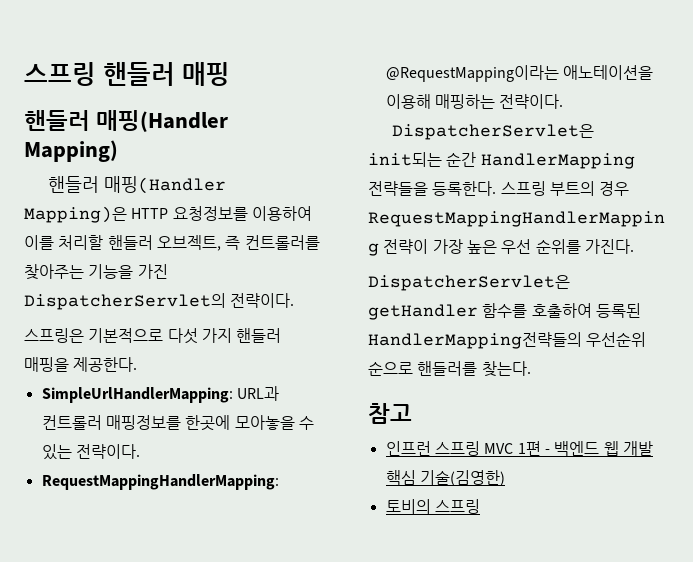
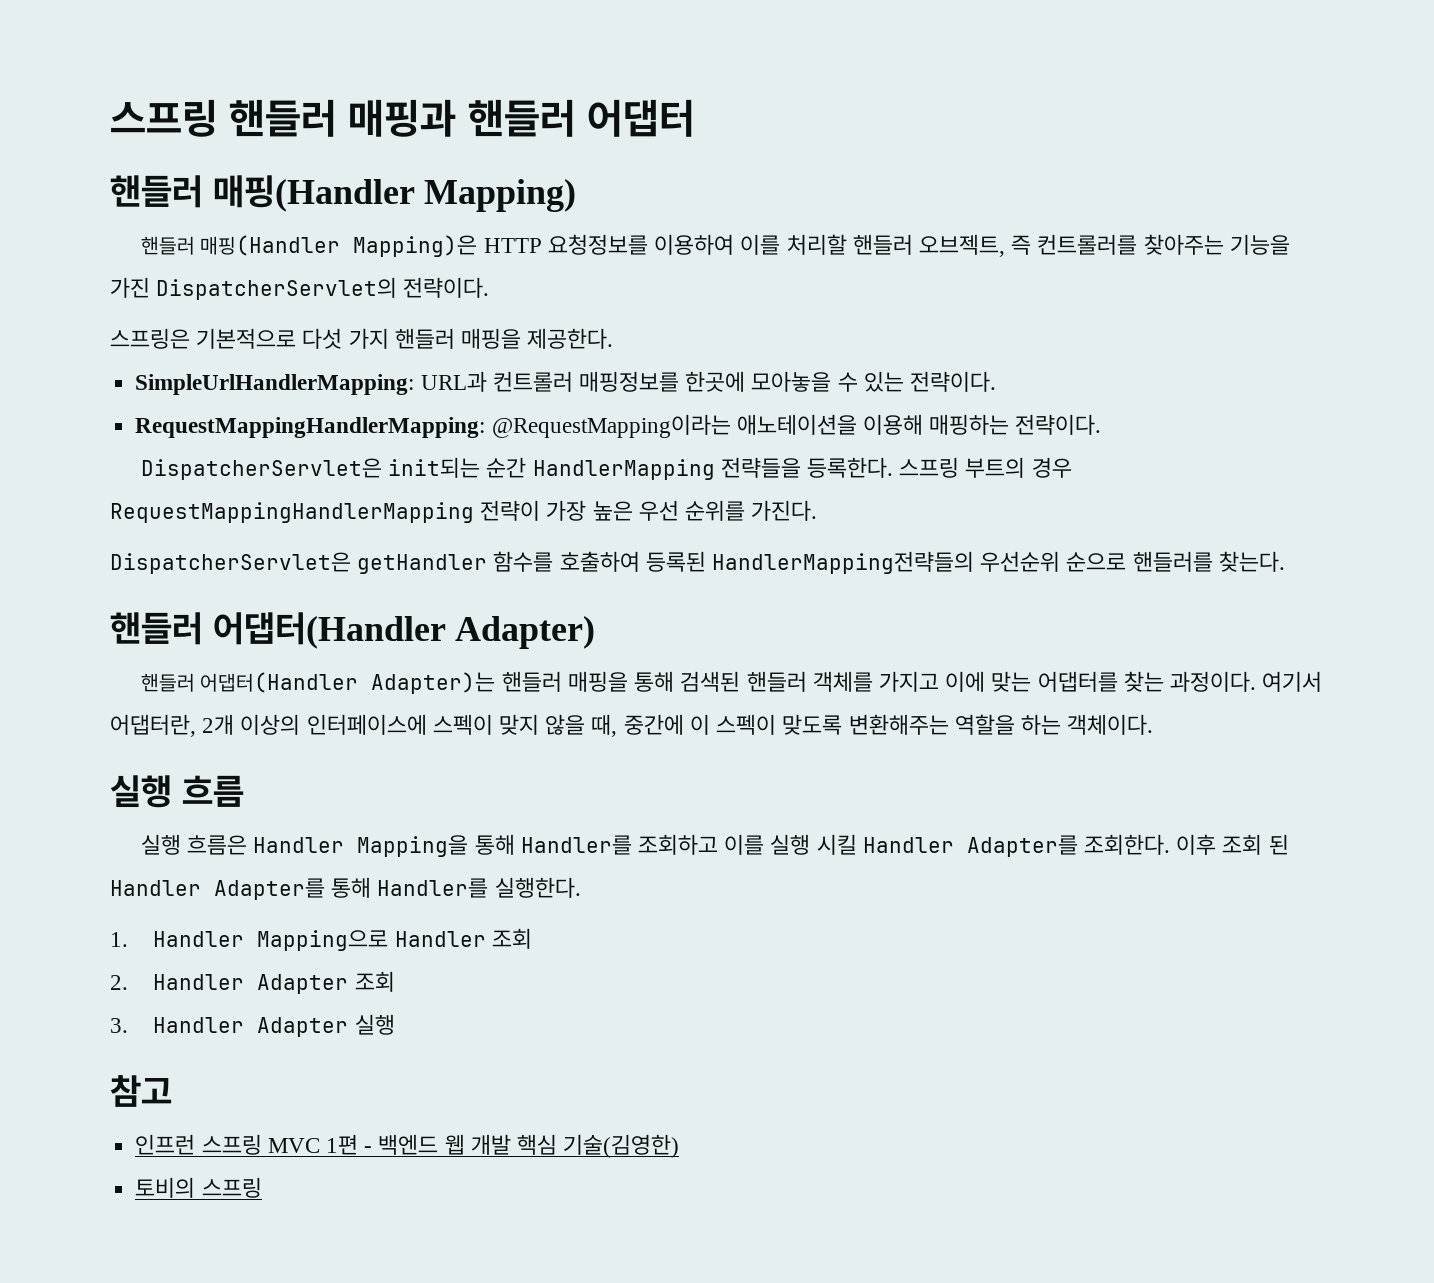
- 스프링 핸들러 매핑
+ 스프링 핸들러 매핑과 핸들러 어댑터
+ 핸들러 어댑터(Handler Adapter)
+ 핸들러 어댑터(Handler Adapter)는 핸들러 매핑을 통해 검색된 핸들러 객체를 가지고 이에 맞는 어댑터를 찾는 과정이다. 여기서 어댑터란, 2개 이상의 인터페이스에 스펙이 맞지 않을 때, 중간에 이 스펙이 맞도록 변환해주는 역할을 하는 객체이다.
+ 실행 흐름
+ 실행 흐름은 Handler Mapping을 통해 Handler를 조회하고 이를 실행 시킬 Handler Adapter를 조회한다. 이후 조회 된 Handler Adapter를 통해 Handler를 실행한다.
+ 1. Handler Mapping으로 Handler 조회
+ 2. Handler Adapter 조회
+ 3. Handler Adapter 실행

